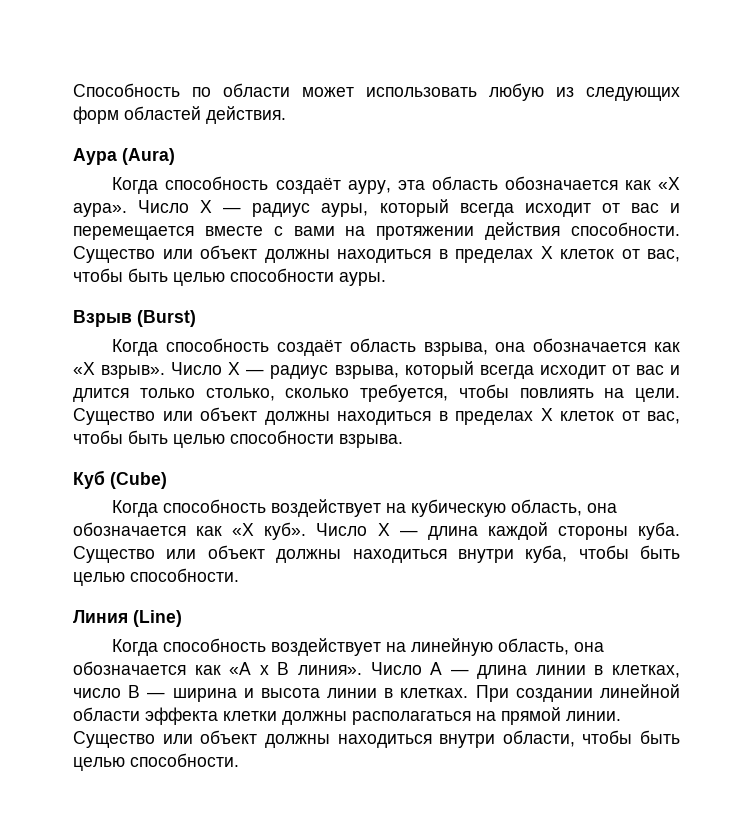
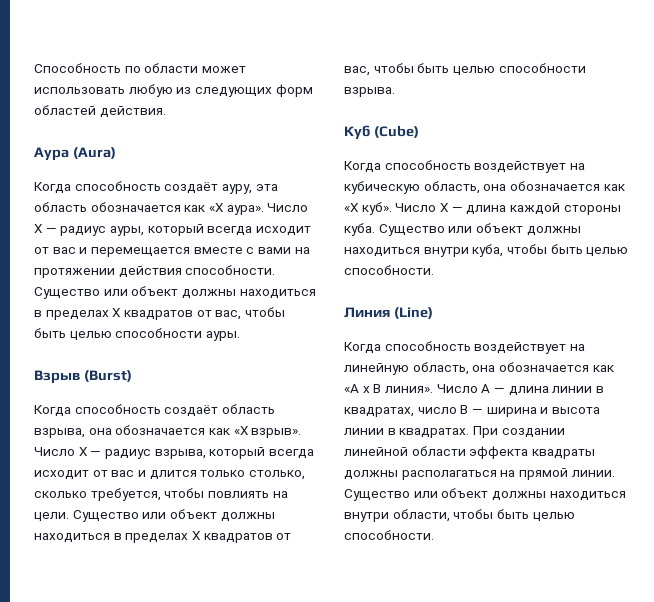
- Существо или объект должны находиться в пределах X клеток от вас, чтобы быть целью способности ауры.
+ Существо или объект должны находиться в пределах X квадратов от вас, чтобы быть целью способности ауры.
- Существо или объект должны находиться в пределах X клеток от вас, чтобы быть целью способности взрыва.
+ Существо или объект должны находиться в пределах X квадратов от вас, чтобы быть целью способности взрыва.
- Число A — длина линии в клетках, число B — ширина и высота линии в клетках.
+ Число A — длина линии в квадратах, число B — ширина и высота линии в квадратах.
- При создании линейной области эффекта клетки должны располагаться на прямой линии.
+ При создании линейной области эффекта квадраты должны располагаться на прямой линии.

